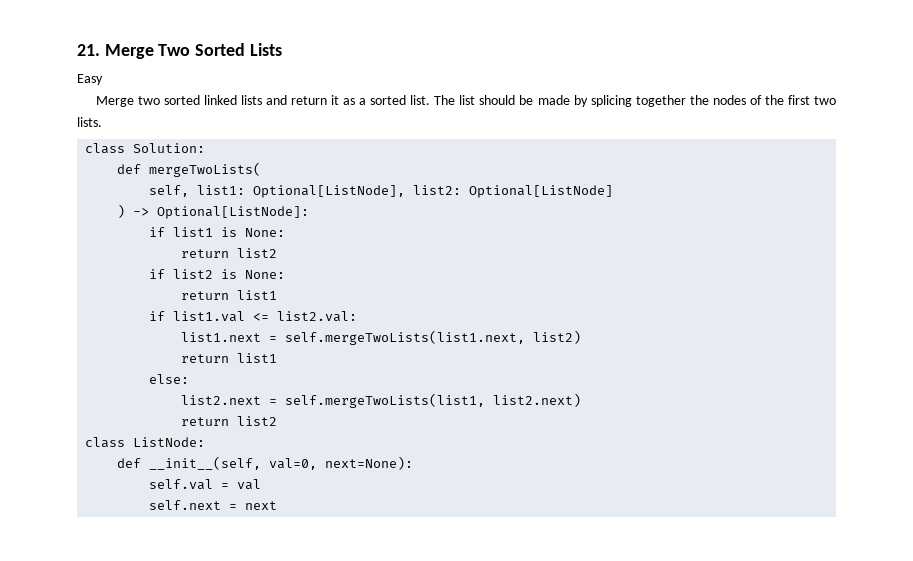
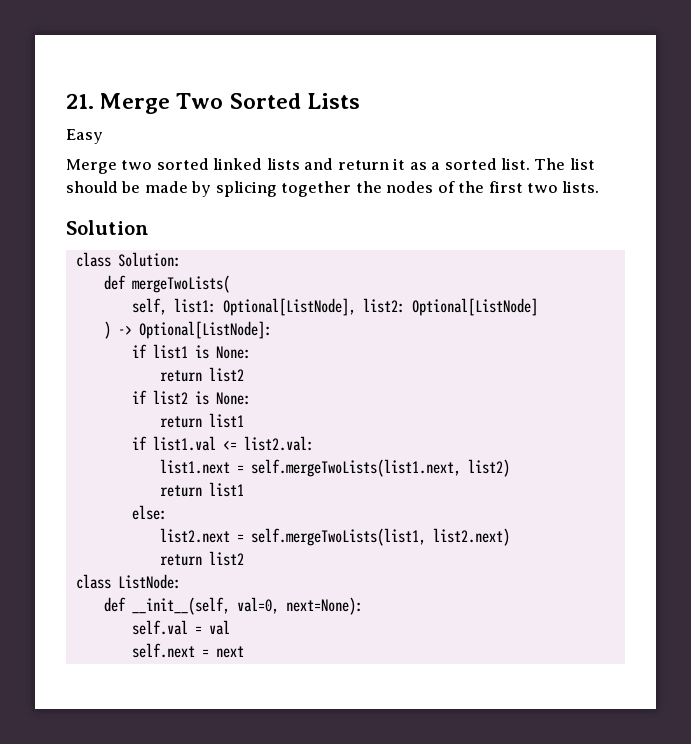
+ Solution

